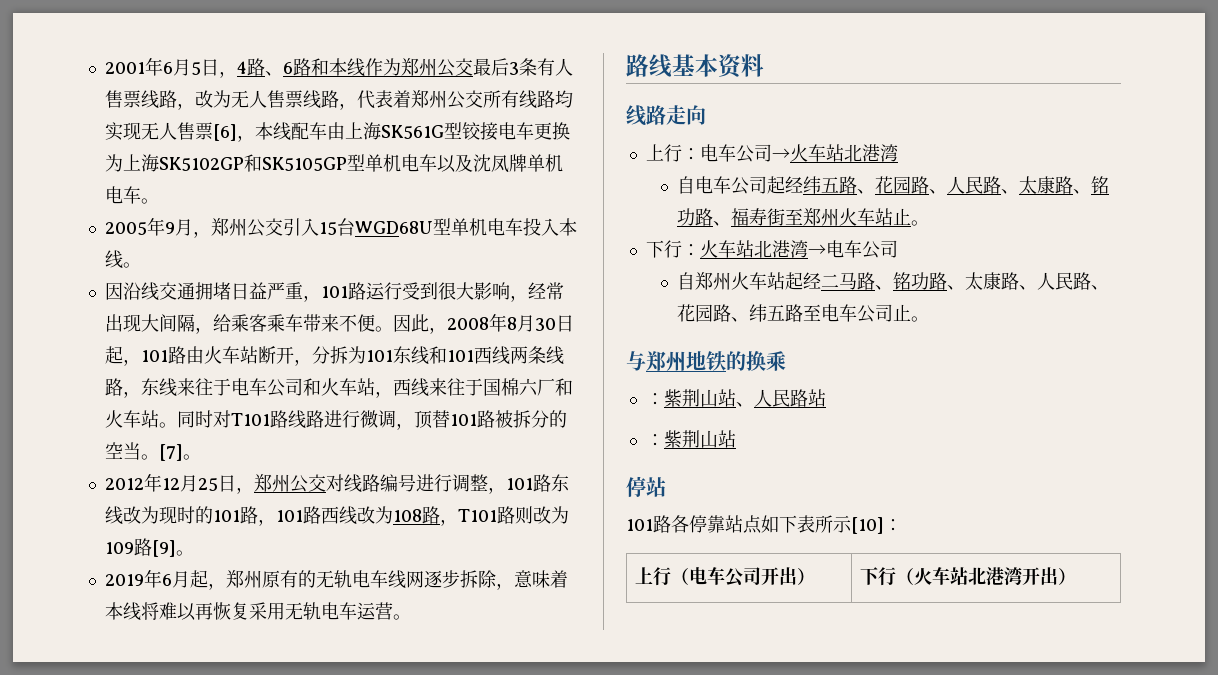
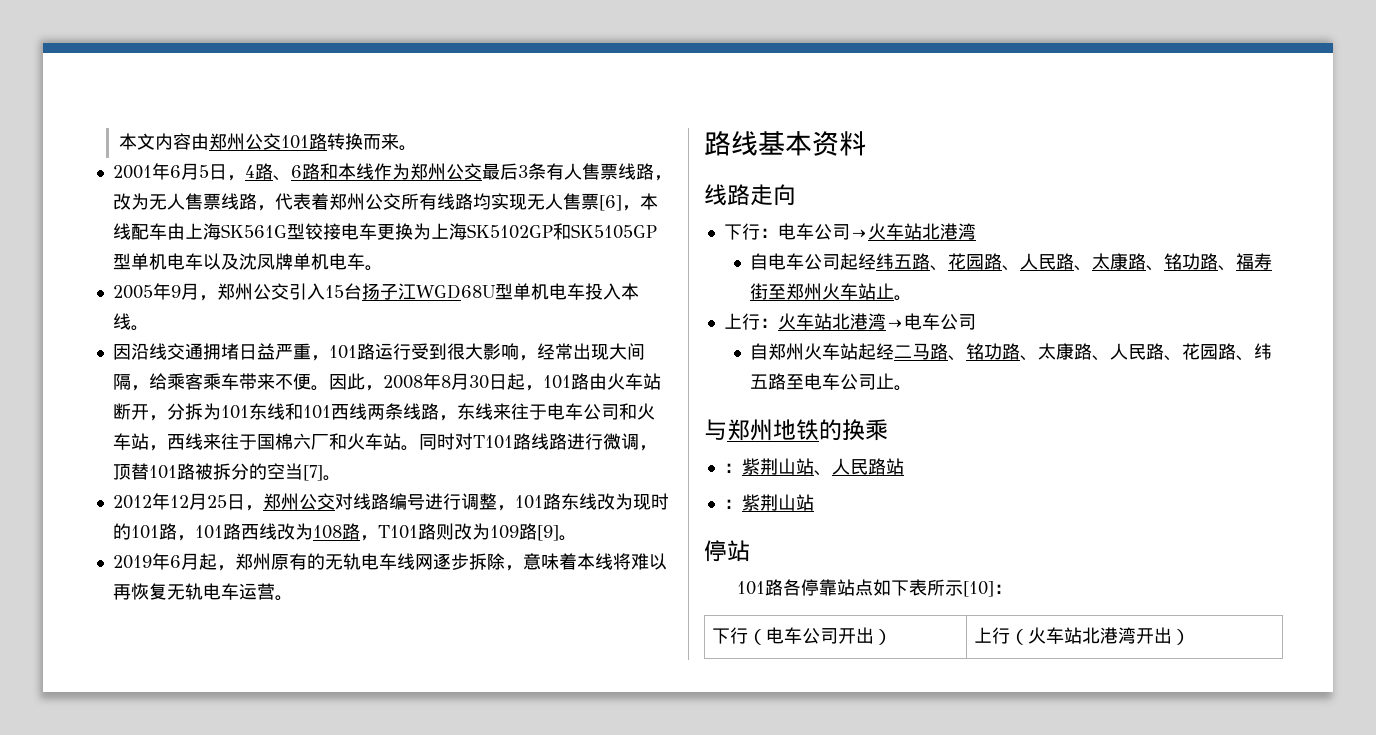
+ 本文内容由郑州公交101路转换而来。
- 2005年9月，郑州公交引入15台WGD68U型单机电车投入本线。
+ 2005年9月，郑州公交引入15台扬子江WGD68U型单机电车投入本线。
- 同时对T101路线路进行微调，顶替101路被拆分的空当。[7]。
+ 同时对T101路线路进行微调，顶替101路被拆分的空当[7]。
- 2019年6月起，郑州原有的无轨电车线网逐步拆除，意味着本线将难以再恢复采用无轨电车运营。
+ 2019年6月起，郑州原有的无轨电车线网逐步拆除，意味着本线将难以再恢复无轨电车运营。
- 上行：电车公司→火车站北港湾
+ 下行：电车公司→火车站北港湾
- 下行：火车站北港湾→电车公司
+ 上行：火车站北港湾→电车公司
- 上行（电车公司开出） | 下行（火车站北港湾开出）
+ 下行（电车公司开出） | 上行（火车站北港湾开出）

